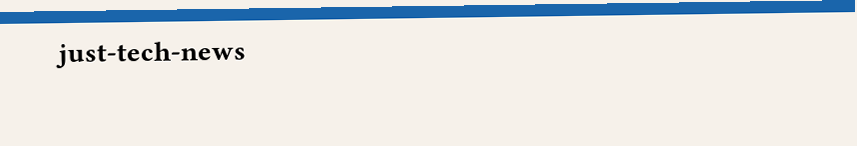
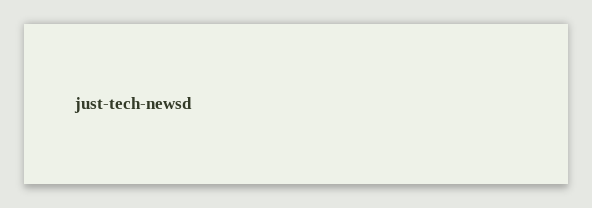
- just-tech-news
+ just-tech-newsd

